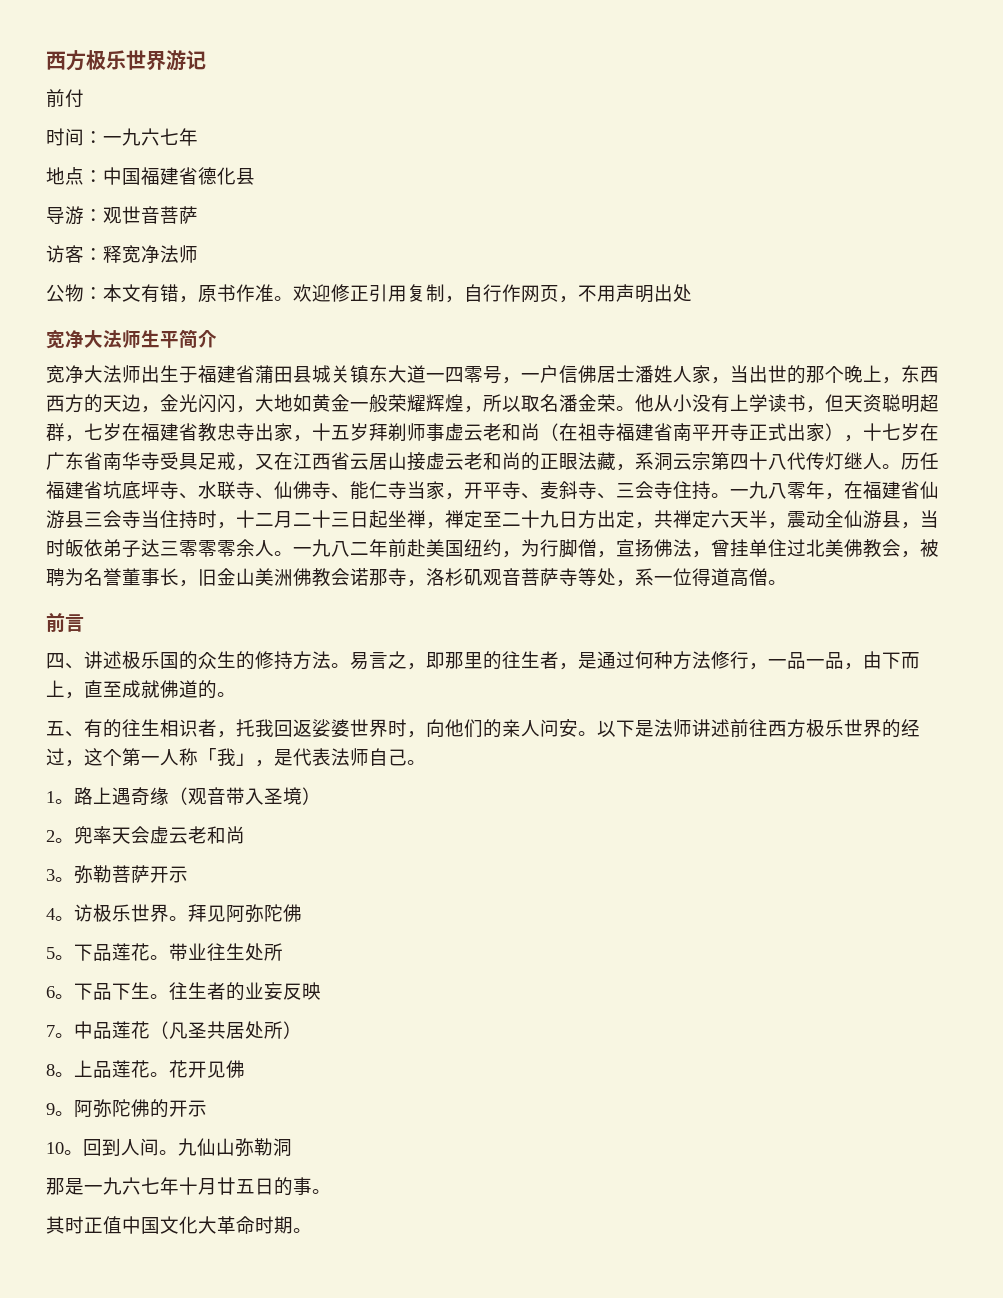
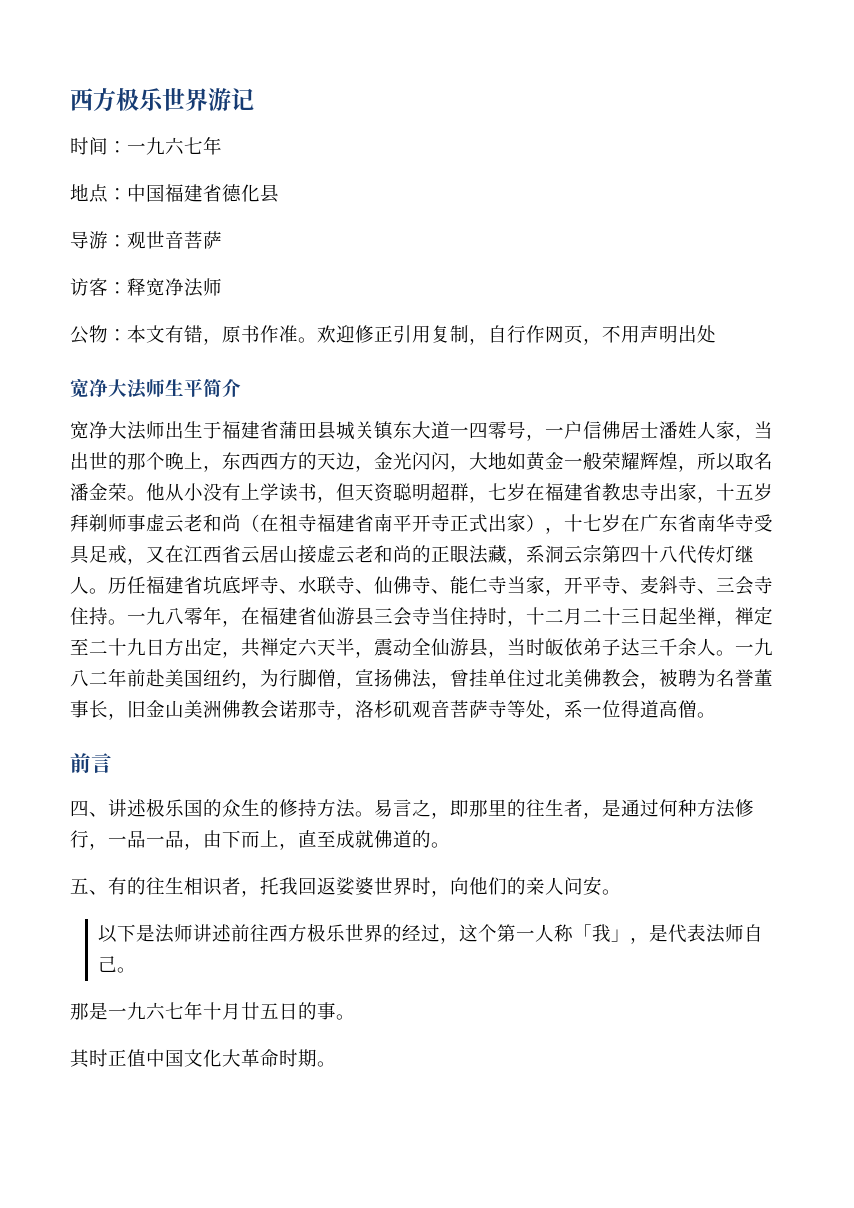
- 前付
- 一九八零年，在福建省仙游县三会寺当住持时，十二月二十三日起坐禅，禅定至二十九日方出定，共禅定六天半，震动全仙游县，当时皈依弟子达三零零零余人。
+ 一九八零年，在福建省仙游县三会寺当住持时，十二月二十三日起坐禅，禅定至二十九日方出定，共禅定六天半，震动全仙游县，当时皈依弟子达三千余人。
- 五、有的往生相识者，托我回返娑婆世界时，向他们的亲人问安。以下是法师讲述前往西方极乐世界的经过，这个第一人称「我」，是代表法师自己。
+ 五、有的往生相识者，托我回返娑婆世界时，向他们的亲人问安。
+ 以下是法师讲述前往西方极乐世界的经过，这个第一人称「我」，是代表法师自己。
- 1。路上遇奇缘（观音带入圣境）
- 2。兜率天会虚云老和尚
- 3。弥勒菩萨开示
- 4。访极乐世界。拜见阿弥陀佛
- 5。下品莲花。带业往生处所
- 6。下品下生。往生者的业妄反映
- 7。中品莲花（凡圣共居处所）
- 8。上品莲花。花开见佛
- 9。阿弥陀佛的开示
- 10。回到人间。九仙山弥勒洞

